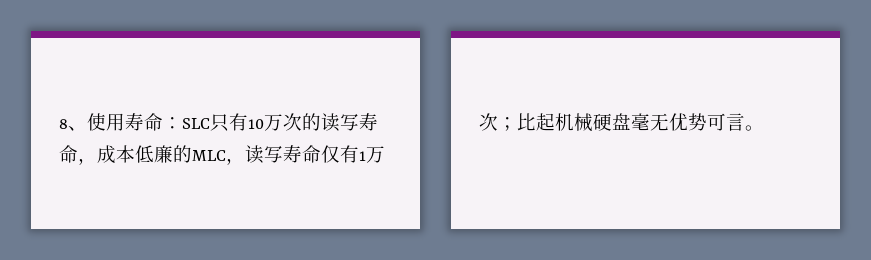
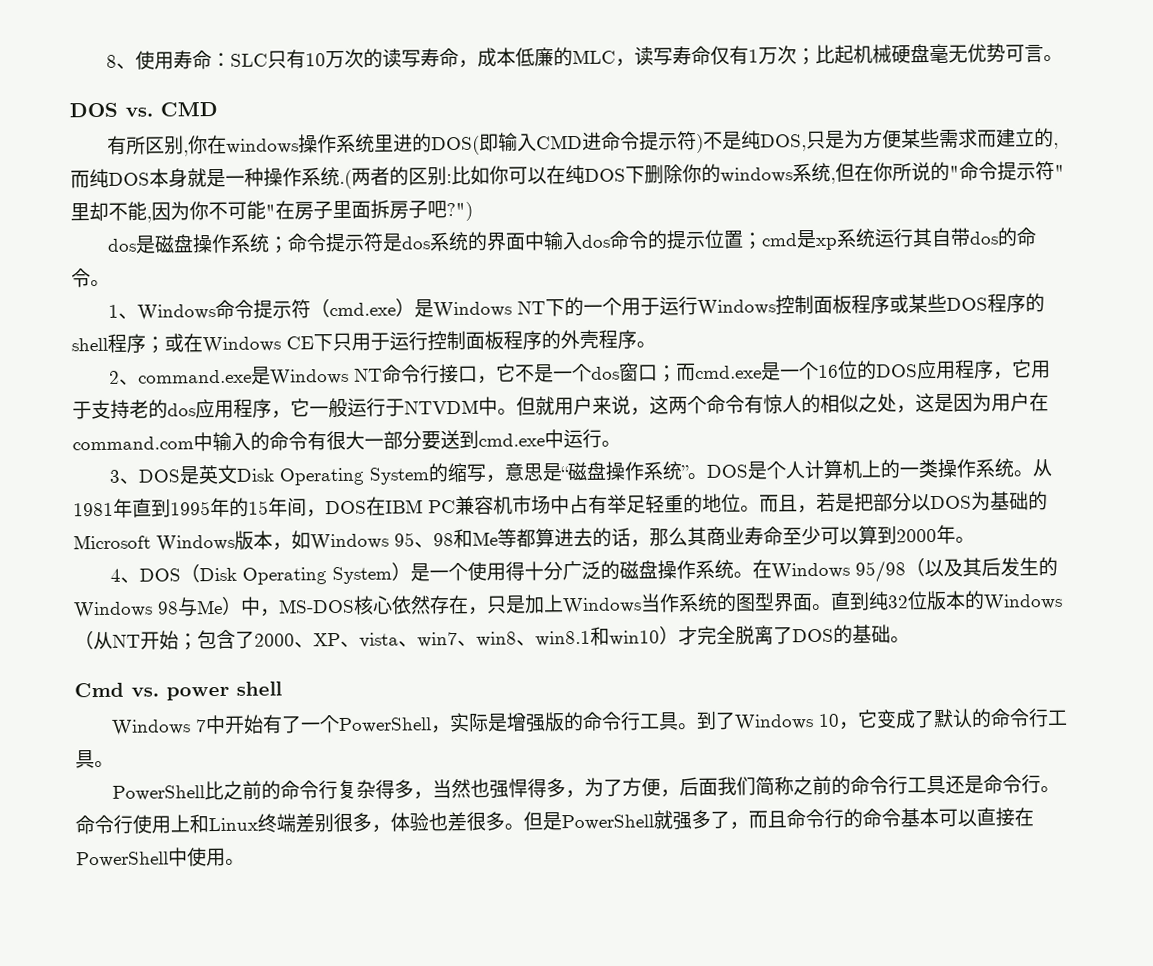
+ DOS vs. CMD
+ 有所区别,你在windows操作系统里进的DOS(即输入CMD进命令提示符)不是纯DOS,只是为方便某些需求而建立的,而纯DOS本身就是一种操作系统.(两者的区别:比如你可以在纯DOS下删除你的windows系统,但在你所说的"命令提示符"里却不能,因为你不可能"在房子里面拆房子吧?")
+ dos是磁盘操作系统；命令提示符是dos系统的界面中输入dos命令的提示位置；cmd是xp系统运行其自带dos的命令。
+ 1、Windows命令提示符（cmd.exe）是Windows NT下的一个用于运行Windows控制面板程序或某些DOS程序的shell程序；或在Windows CE下只用于运行控制面板程序的外壳程序。
+ 2、command.exe是Windows NT命令行接口，它不是一个dos窗口；而cmd.exe是一个16位的DOS应用程序，它用于支持老的dos应用程序，它一般运行于NTVDM中。但就用户来说，这两个命令有惊人的相似之处，这是因为用户在command.com中输入的命令有很大一部分要送到cmd.exe中运行。
+ 3、DOS是英文Disk Operating System的缩写，意思是“磁盘操作系统”。DOS是个人计算机上的一类操作系统。从1981年直到1995年的15年间，DOS在IBM PC兼容机市场中占有举足轻重的地位。而且，若是把部分以DOS为基础的Microsoft Windows版本，如Windows 95、98和Me等都算进去的话，那么其商业寿命至少可以算到2000年。
+ 4、DOS（Disk Operating System）是一个使用得十分广泛的磁盘操作系统。在Windows 95/98（以及其后发生的Windows 98与Me）中，MS-DOS核心依然存在，只是加上Windows当作系统的图型界面。直到纯32位版本的Windows（从NT开始；包含了2000、XP、vista、win7、win8、win8.1和win10）才完全脱离了DOS的基础。
+ Cmd vs. power shell
+ Windows 7中开始有了一个PowerShell，实际是增强版的命令行工具。到了Windows 10，它变成了默认的命令行工具。
+ PowerShell比之前的命令行复杂得多，当然也强悍得多，为了方便，后面我们简称之前的命令行工具还是命令行。命令行使用上和Linux终端差别很多，体验也差很多。但是PowerShell就强多了，而且命令行的命令基本可以直接在PowerShell中使用。

